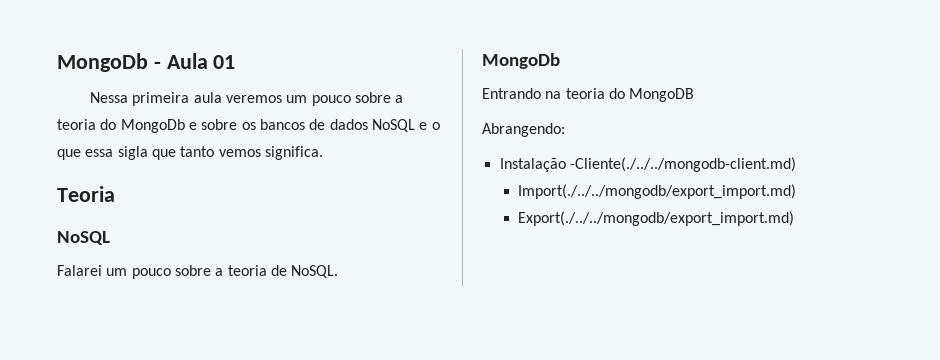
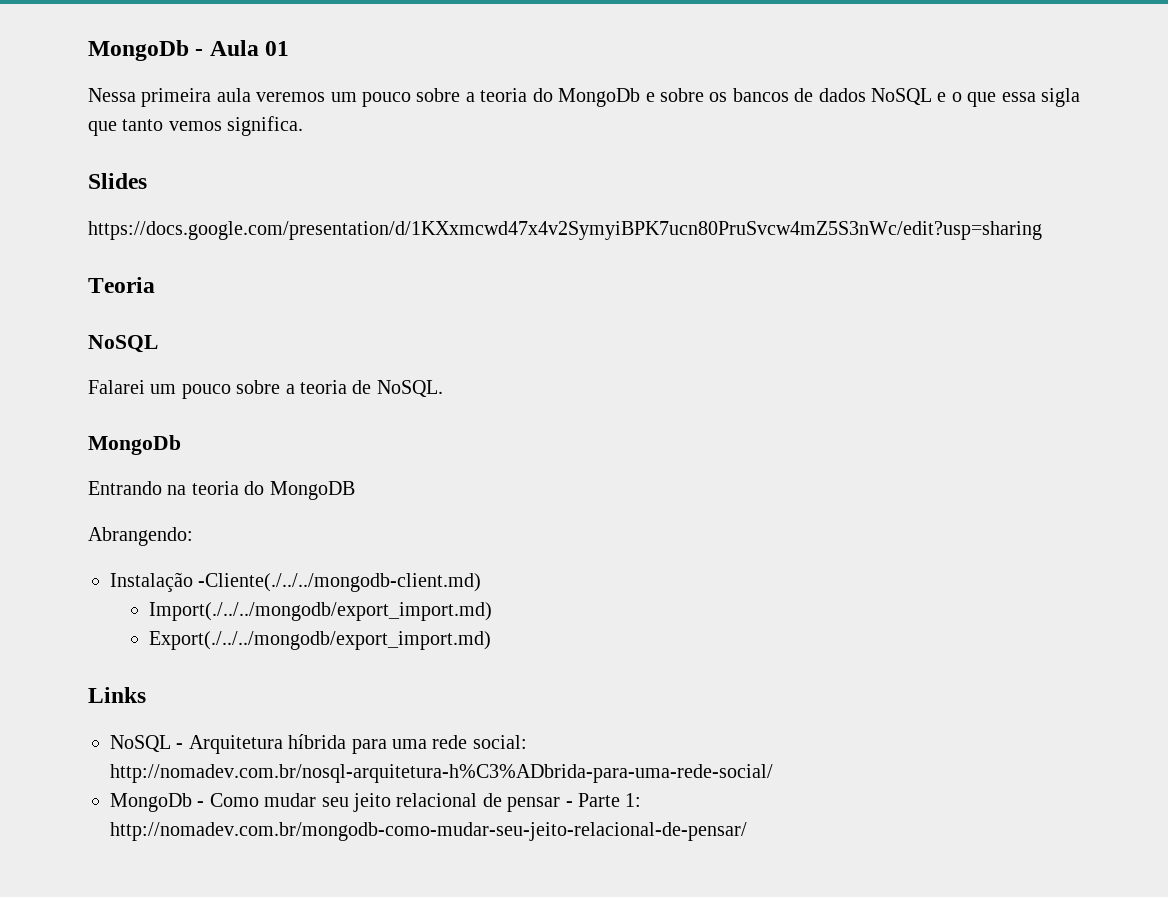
+ Slides
+ https://docs.google.com/presentation/d/1KXxmcwd47x4v2SymyiBPK7ucn80PruSvcw4mZ5S3nWc/edit?usp=sharing
+ Links
+ NoSQL - Arquitetura híbrida para uma rede social: http://nomadev.com.br/nosql-arquitetura-h%C3%ADbrida-para-uma-rede-social/
+ MongoDb - Como mudar seu jeito relacional de pensar - Parte 1: http://nomadev.com.br/mongodb-como-mudar-seu-jeito-relacional-de-pensar/

